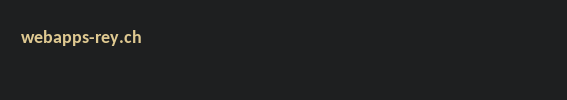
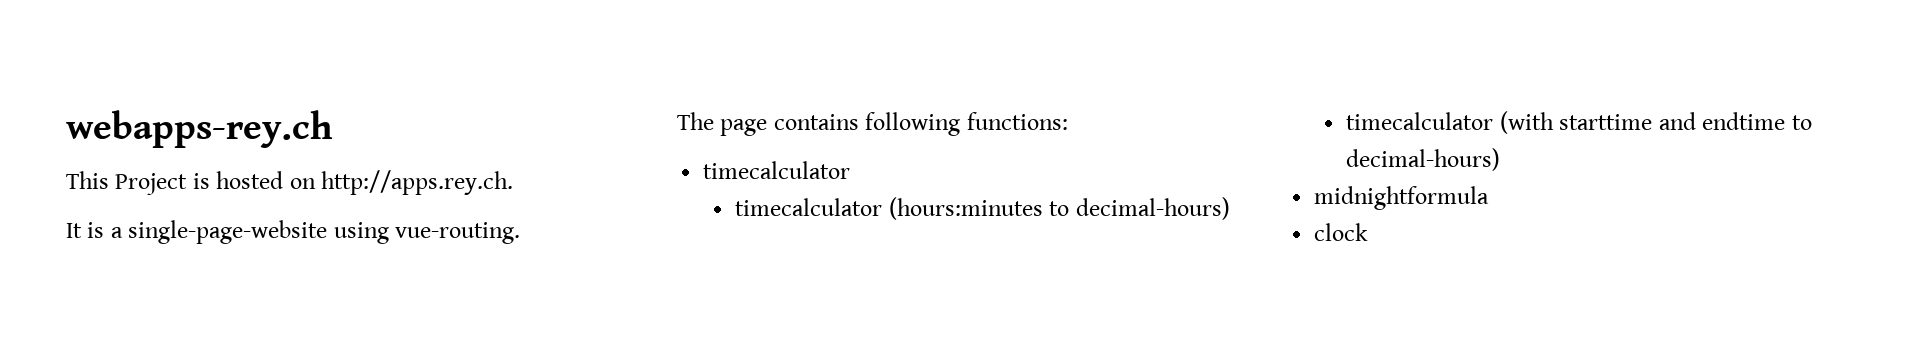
+ This Project is hosted on http://apps.rey.ch.
+ It is a single-page-website using vue-routing.
+ The page contains following functions:
+ timecalculator
+ timecalculator (hours:minutes to decimal-hours)
+ timecalculator (with starttime and endtime to decimal-hours)
+ midnightformula
+ clock

